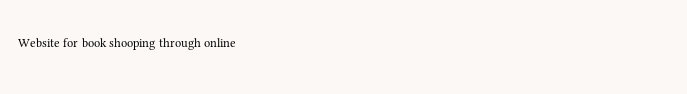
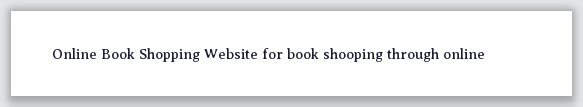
- Website for book shooping through online
+ Online Book Shopping Website for book shooping through online

